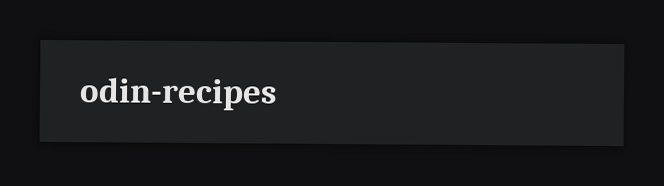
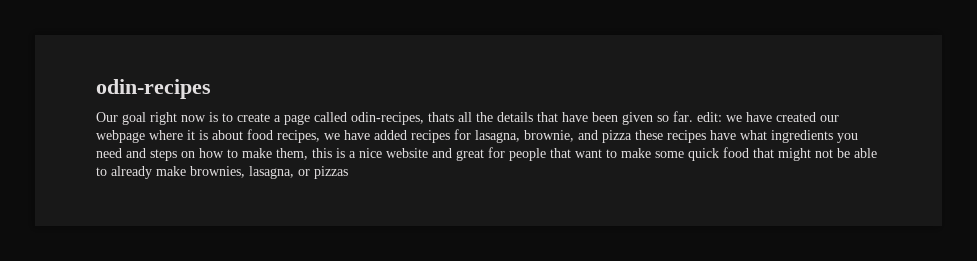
+ Our goal right now is to create a page called odin-recipes, thats all the details that have been given so far. edit: we have created our webpage where it is about food recipes, we have added recipes for lasagna, brownie, and pizza these recipes have what ingredients you need and steps on how to make them, this is a nice website and great for people that want to make some quick food that might not be able to already make brownies, lasagna, or pizzas

